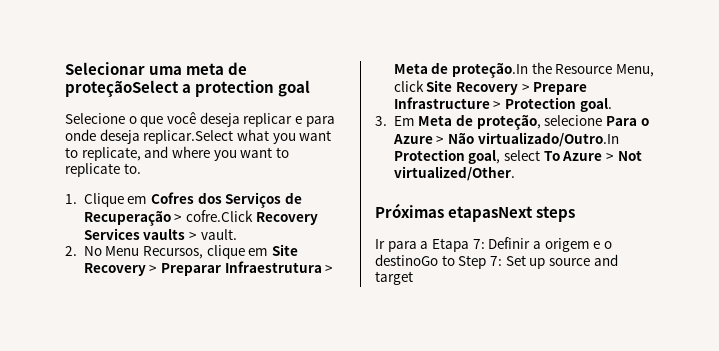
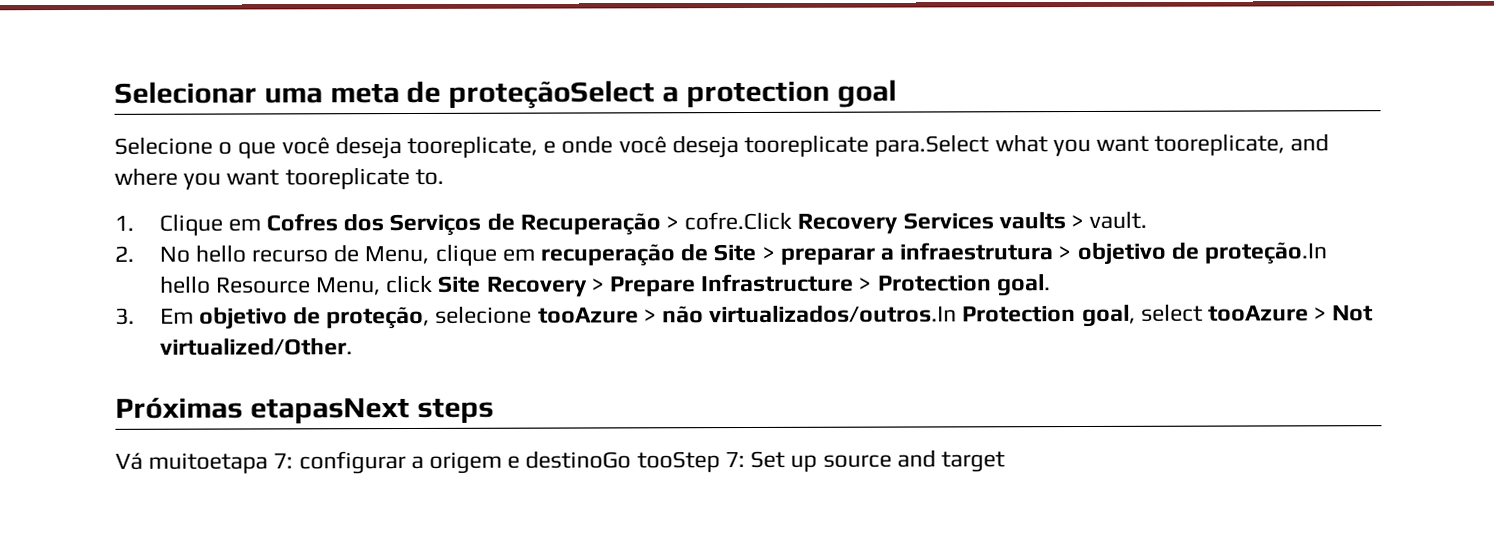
- Selecione o que você deseja replicar e para onde deseja replicar.Select what you want to replicate, and where you want to replicate to.
+ Selecione o que você deseja tooreplicate, e onde você deseja tooreplicate para.Select what you want tooreplicate, and where you want tooreplicate to.
- 2. No Menu Recursos, clique em Site Recovery > Preparar Infraestrutura > Meta de proteção.In the Resource Menu, click Site Recovery > Prepare Infrastructure > Protection goal.
+ 2. No hello recurso de Menu, clique em recuperação de Site > preparar a infraestrutura > objetivo de proteção.In hello Resource Menu, click Site Recovery > Prepare Infrastructure > Protection goal.
- 3. Em Meta de proteção, selecione Para o Azure > Não virtualizado/Outro.In Protection goal, select To Azure > Not virtualized/Other.
+ 3. Em objetivo de proteção, selecione tooAzure > não virtualizados/outros.In Protection goal, select tooAzure > Not virtualized/Other.
- Ir para a Etapa 7: Definir a origem e o destinoGo to Step 7: Set up source and target
+ Vá muitoetapa 7: configurar a origem e destinoGo tooStep 7: Set up source and target

